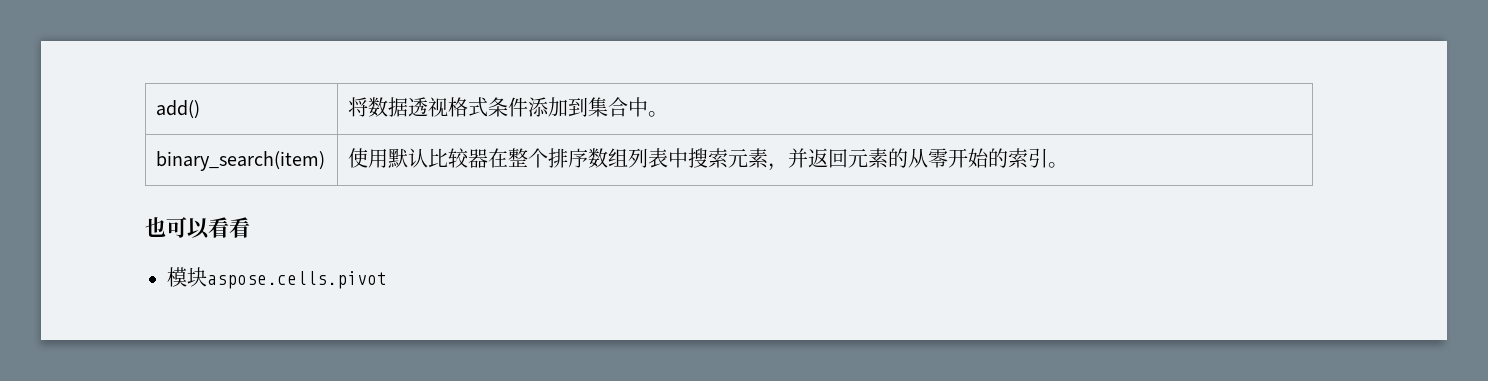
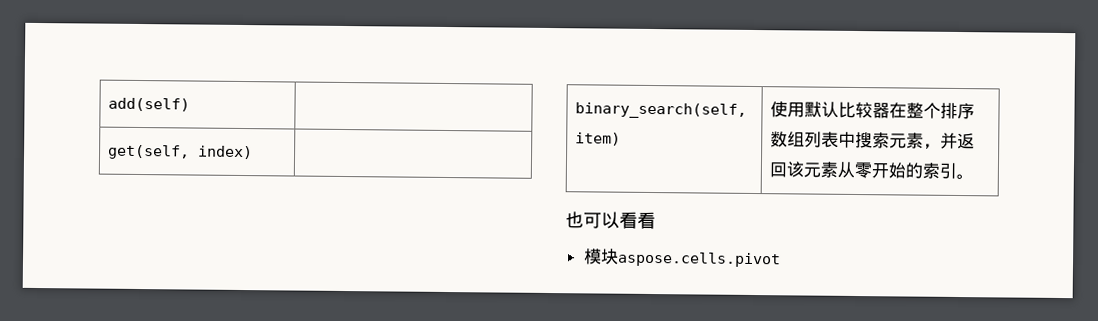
- add() | 将数据透视格式条件添加到集合中。
- binary_search(item) | 使用默认比较器在整个排序数组列表中搜索元素，并返回元素的从零开始的索引。
+ add(self) |
+ get(self, index) |
+ binary_search(self, item) | 使用默认比较器在整个排序数组列表中搜索元素，并返回该元素从零开始的索引。

